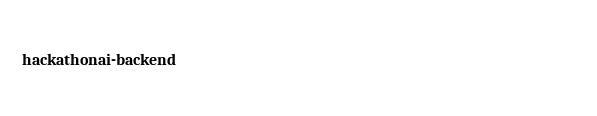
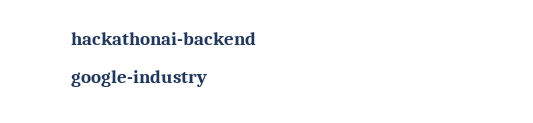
+ google-industry

